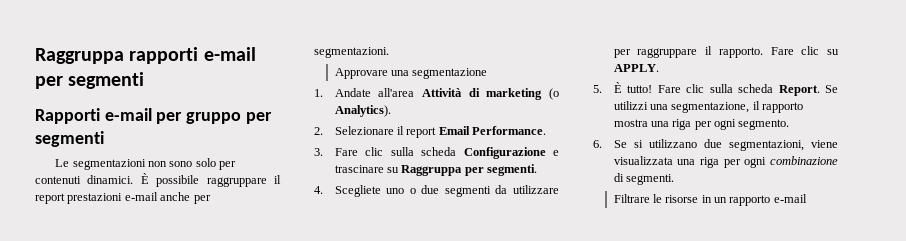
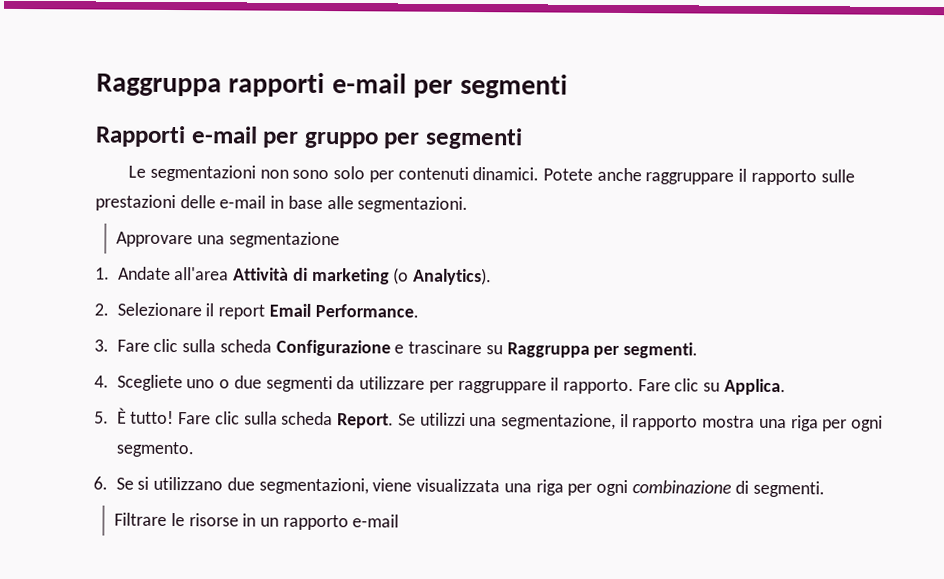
- È possibile raggruppare il report prestazioni e-mail anche per segmentazioni.
+ Potete anche raggruppare il rapporto sulle prestazioni delle e-mail in base alle segmentazioni.
- Fare clic su APPLY.
+ Fare clic su Applica.

